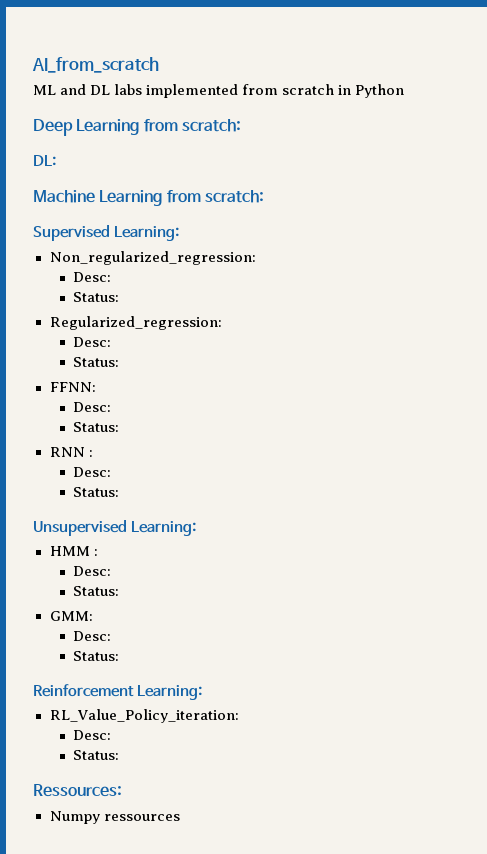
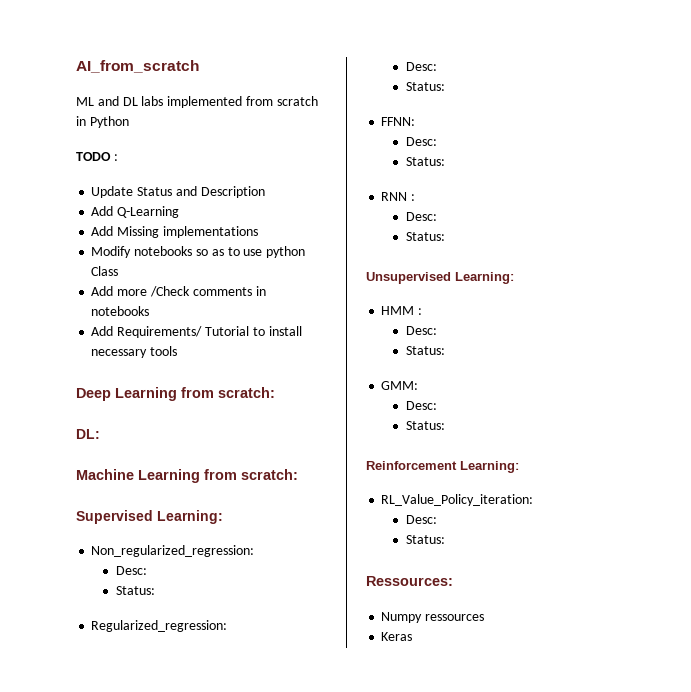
+ TODO :
+ Update Status and Description
+ Add Q-Learning
+ Add Missing implementations
+ Modify notebooks so as to use python Class
+ Add more /Check comments in notebooks
+ Add Requirements/ Tutorial to install necessary tools
+ Keras

